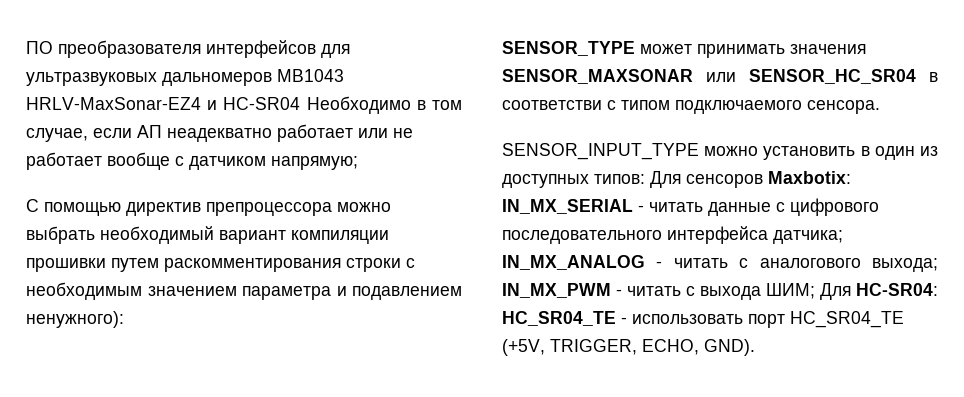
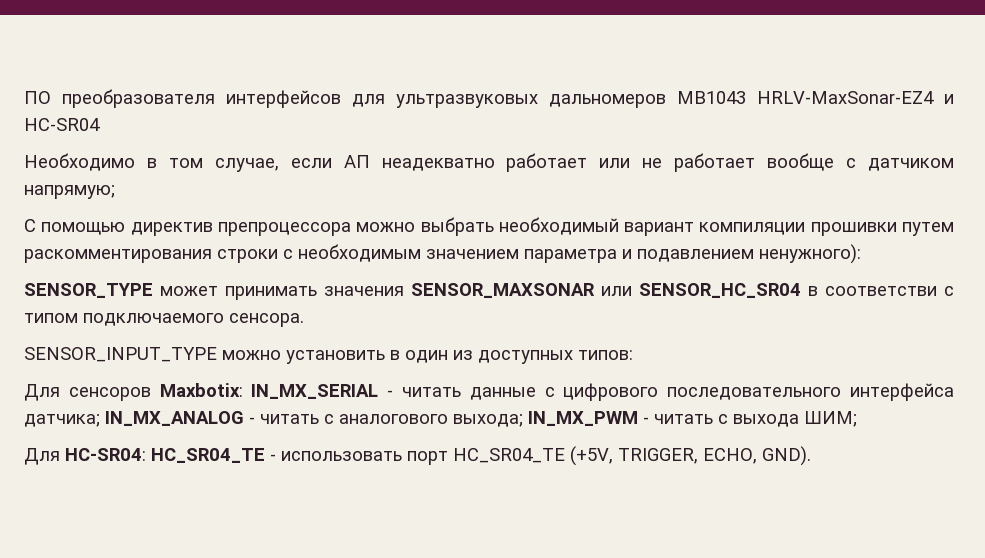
- ПО преобразователя интерфейсов для ультразвуковых дальномеров MB1043 HRLV-MaxSonar-EZ4 и HC-SR04 Необходимо в том случае, если АП неадекватно работает или не работает вообще с датчиком напрямую;
+ ПО преобразователя интерфейсов для ультразвуковых дальномеров MB1043 HRLV-MaxSonar-EZ4 и HC-SR04
+ Необходимо в том случае, если АП неадекватно работает или не работает вообще с датчиком напрямую;
- SENSOR_INPUT_TYPE можно установить в один из доступных типов: Для сенсоров Maxbotix: IN_MX_SERIAL - читать данные с цифрового последовательного интерфейса датчика; IN_MX_ANALOG - читать с аналогового выхода; IN_MX_PWM - читать с выхода ШИМ; Для HC-SR04: HC_SR04_TE - использовать порт HC_SR04_TE (+5V, TRIGGER, ECHO, GND).
+ SENSOR_INPUT_TYPE можно установить в один из доступных типов:
+ Для сенсоров Maxbotix: IN_MX_SERIAL - читать данные с цифрового последовательного интерфейса датчика; IN_MX_ANALOG - читать с аналогового выхода; IN_MX_PWM - читать с выхода ШИМ;
+ Для HC-SR04: HC_SR04_TE - использовать порт HC_SR04_TE (+5V, TRIGGER, ECHO, GND).

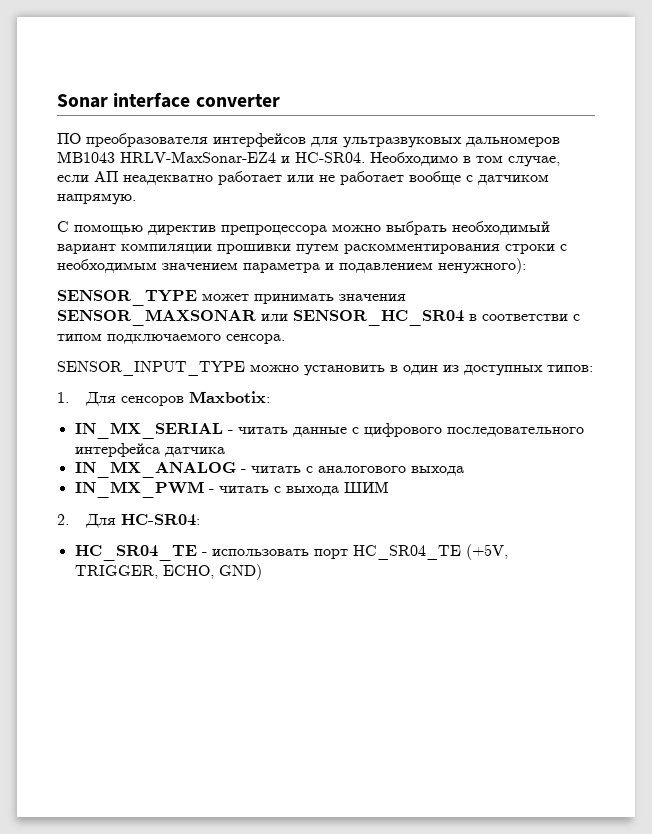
+ Sonar interface converter
- ПО преобразователя интерфейсов для ультразвуковых дальномеров MB1043 HRLV-MaxSonar-EZ4 и HC-SR04
- Необходимо в том случае, если АП неадекватно работает или не работает вообще с датчиком напрямую;
+ ПО преобразователя интерфейсов для ультразвуковых дальномеров MB1043 HRLV-MaxSonar-EZ4 и HC-SR04. Необходимо в том случае, если АП неадекватно работает или не работает вообще с датчиком напрямую.
- Для сенсоров Maxbotix: IN_MX_SERIAL - читать данные с цифрового последовательного интерфейса датчика; IN_MX_ANALOG - читать с аналогового выхода; IN_MX_PWM - читать с выхода ШИМ;
- Для HC-SR04: HC_SR04_TE - использовать порт HC_SR04_TE (+5V, TRIGGER, ECHO, GND).
+ 1. Для сенсоров Maxbotix:
+ IN_MX_SERIAL - читать данные с цифрового последовательного интерфейса датчика
+ IN_MX_ANALOG - читать с аналогового выхода
+ IN_MX_PWM - читать с выхода ШИМ
+ 2. Для HC-SR04:
+ HC_SR04_TE - использовать порт HC_SR04_TE (+5V, TRIGGER, ECHO, GND)

